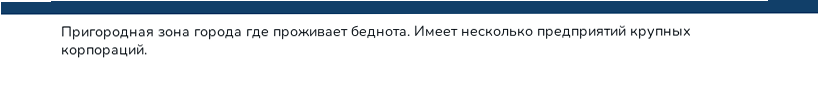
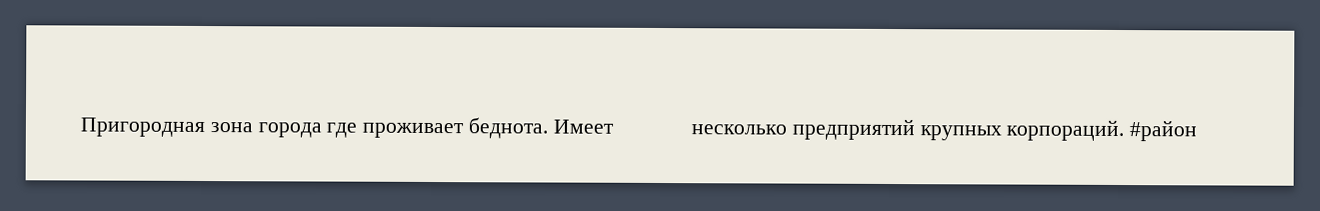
+ #район

